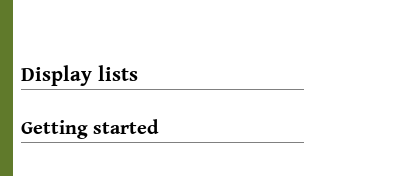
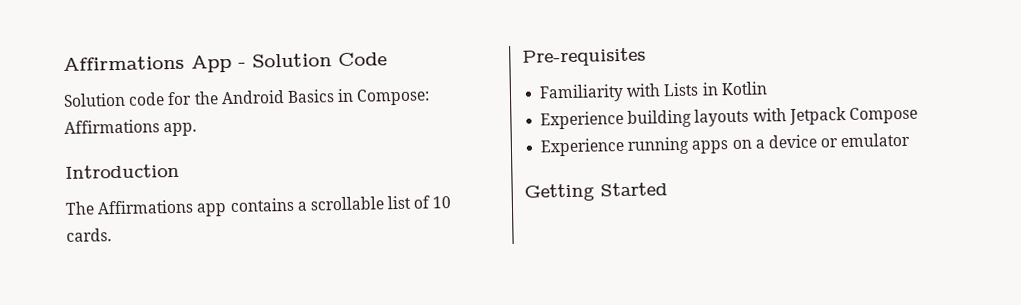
- Display lists
+ Affirmations App - Solution Code
+ Solution code for the Android Basics in Compose: Affirmations app.
+ Introduction
+ The Affirmations app contains a scrollable list of 10 cards.
+ Pre-requisites
+ Familiarity with Lists in Kotlin
+ Experience building layouts with Jetpack Compose
+ Experience running apps on a device or emulator
- Getting started
+ Getting Started

